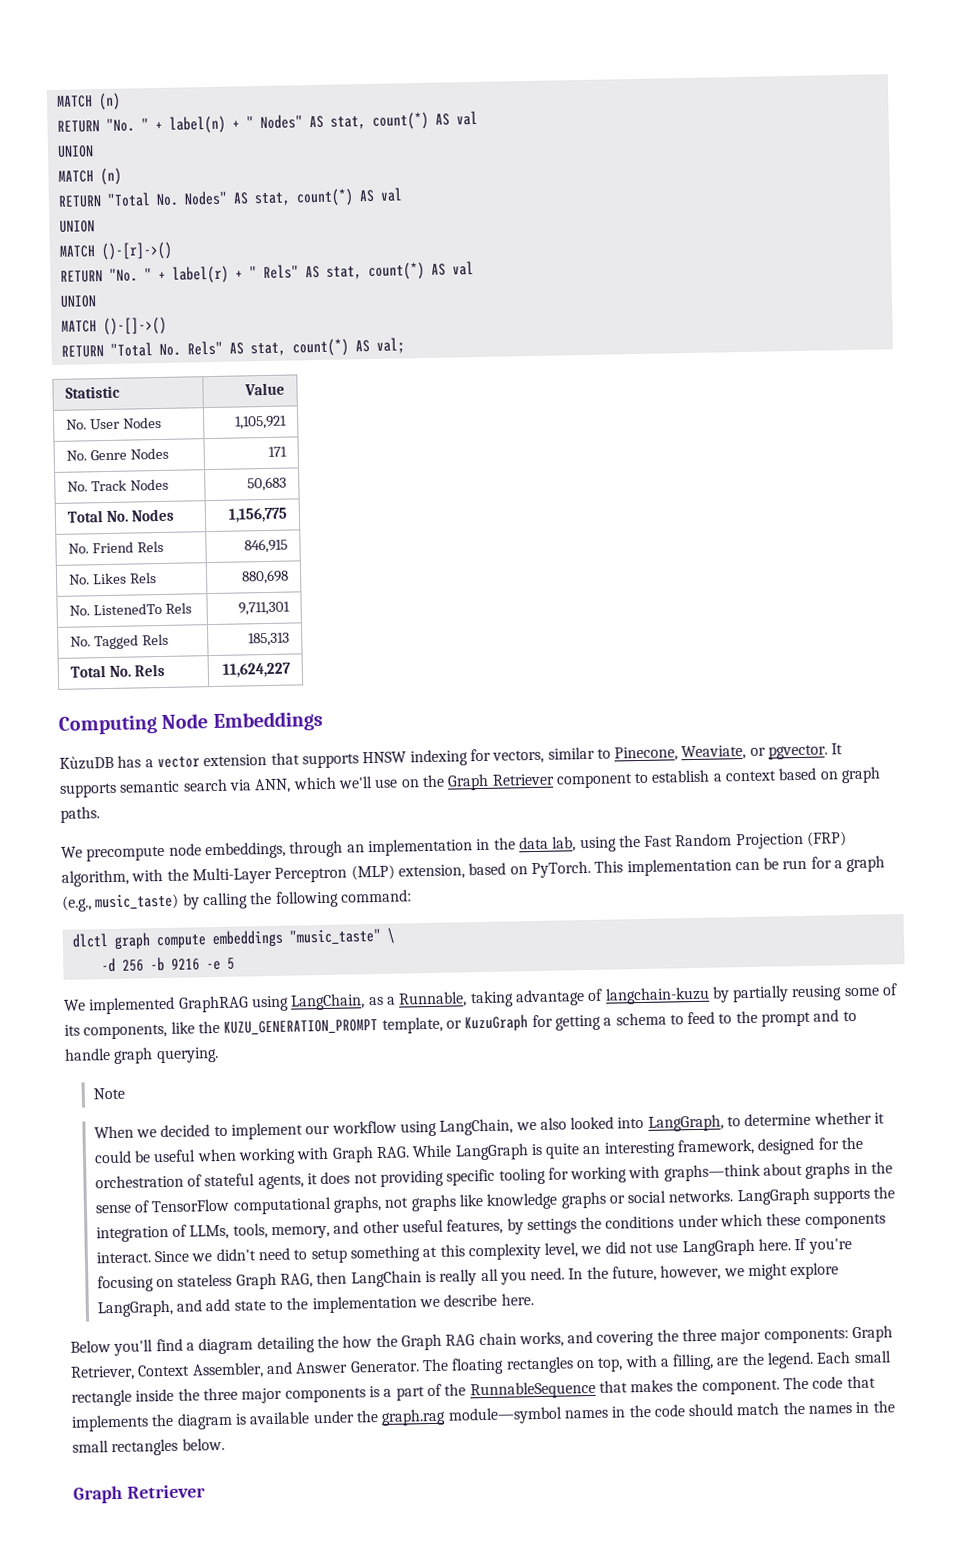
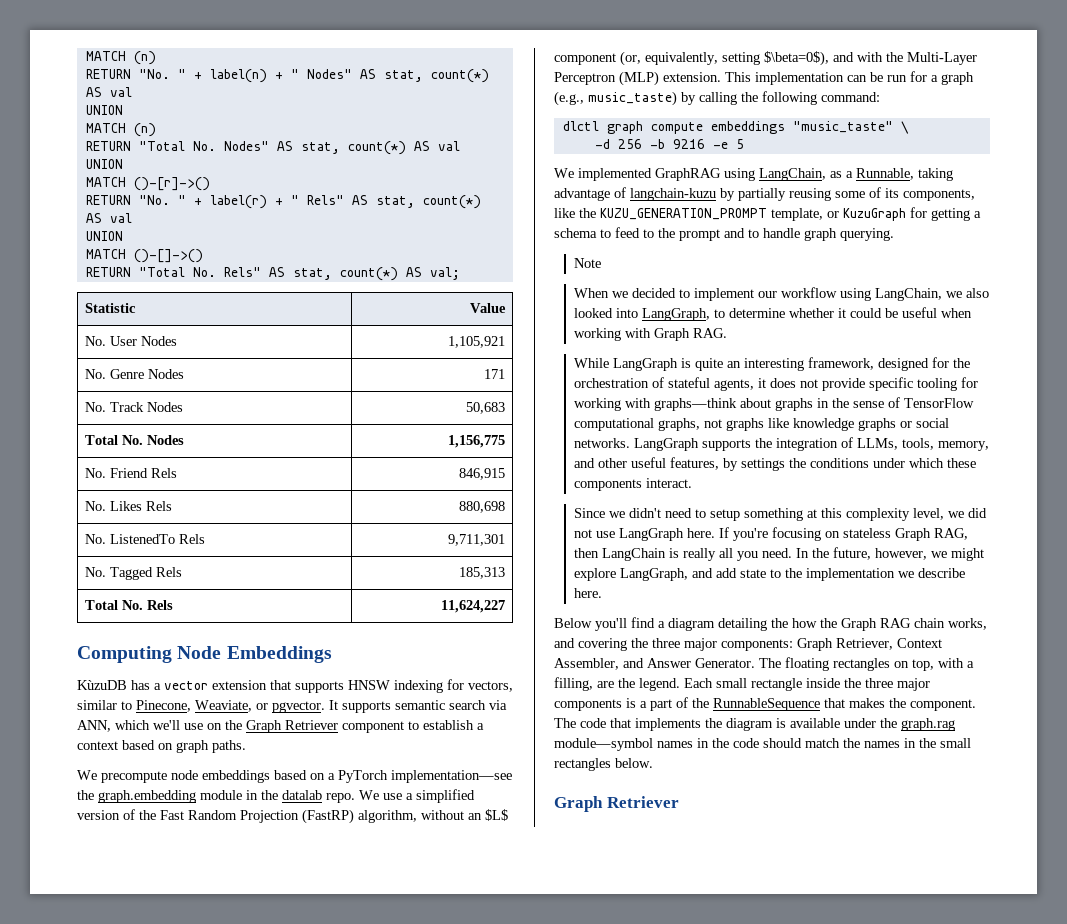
- We precompute node embeddings, through an implementation in the data lab, using the Fast Random Projection (FRP) algorithm, with the Multi-Layer Perceptron (MLP) extension, based on PyTorch.
+ We precompute node embeddings based on a PyTorch implementation—see the graph.embedding module in the datalab repo. We use a simplified version of the Fast Random Projection (FastRP) algorithm, without an $L$ component (or, equivalently, setting $\beta=0$), and with the Multi-Layer Perceptron (MLP) extension.
- When we decided to implement our workflow using LangChain, we also looked into LangGraph, to determine whether it could be useful when working with Graph RAG. While LangGraph is quite an interesting framework, designed for the orchestration of stateful agents, it does not providing specific tooling for working with graphs—think about graphs in the sense of TensorFlow computational graphs, not graphs like knowledge graphs or social networks.
+ When we decided to implement our workflow using LangChain, we also looked into LangGraph, to determine whether it could be useful when working with Graph RAG.
+ While LangGraph is quite an interesting framework, designed for the orchestration of stateful agents, it does not provide specific tooling for working with graphs—think about graphs in the sense of TensorFlow computational graphs, not graphs like knowledge graphs or social networks.
- LangGraph supports the integration of LLMs, tools, memory, and other useful features, by settings the conditions under which these components interact. Since we didn't need to setup something at this complexity level, we did not use LangGraph here.
+ LangGraph supports the integration of LLMs, tools, memory, and other useful features, by settings the conditions under which these components interact.
+ Since we didn't need to setup something at this complexity level, we did not use LangGraph here.

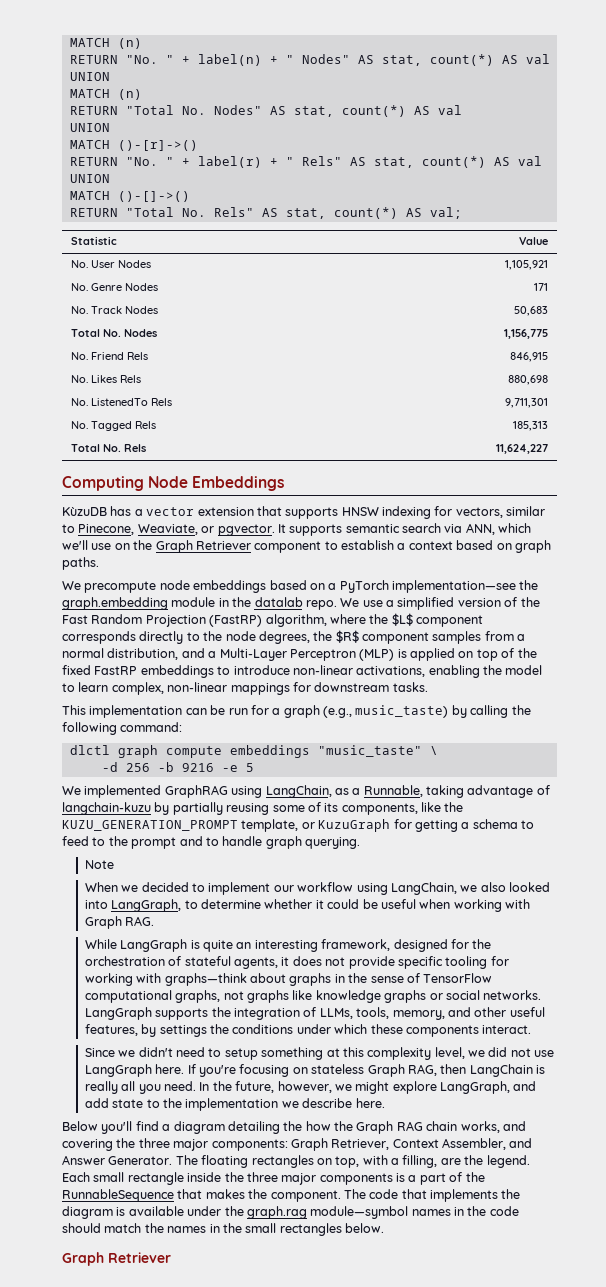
- We use a simplified version of the Fast Random Projection (FastRP) algorithm, without an $L$ component (or, equivalently, setting $\beta=0$), and with the Multi-Layer Perceptron (MLP) extension. This implementation can be run for a graph (e.g., music_taste) by calling the following command:
+ We use a simplified version of the Fast Random Projection (FastRP) algorithm, where the $L$ component corresponds directly to the node degrees, the $R$ component samples from a normal distribution, and a Multi-Layer Perceptron (MLP) is applied on top of the fixed FastRP embeddings to introduce non-linear activations, enabling the model to learn complex, non-linear mappings for downstream tasks.
+ This implementation can be run for a graph (e.g., music_taste) by calling the following command:

